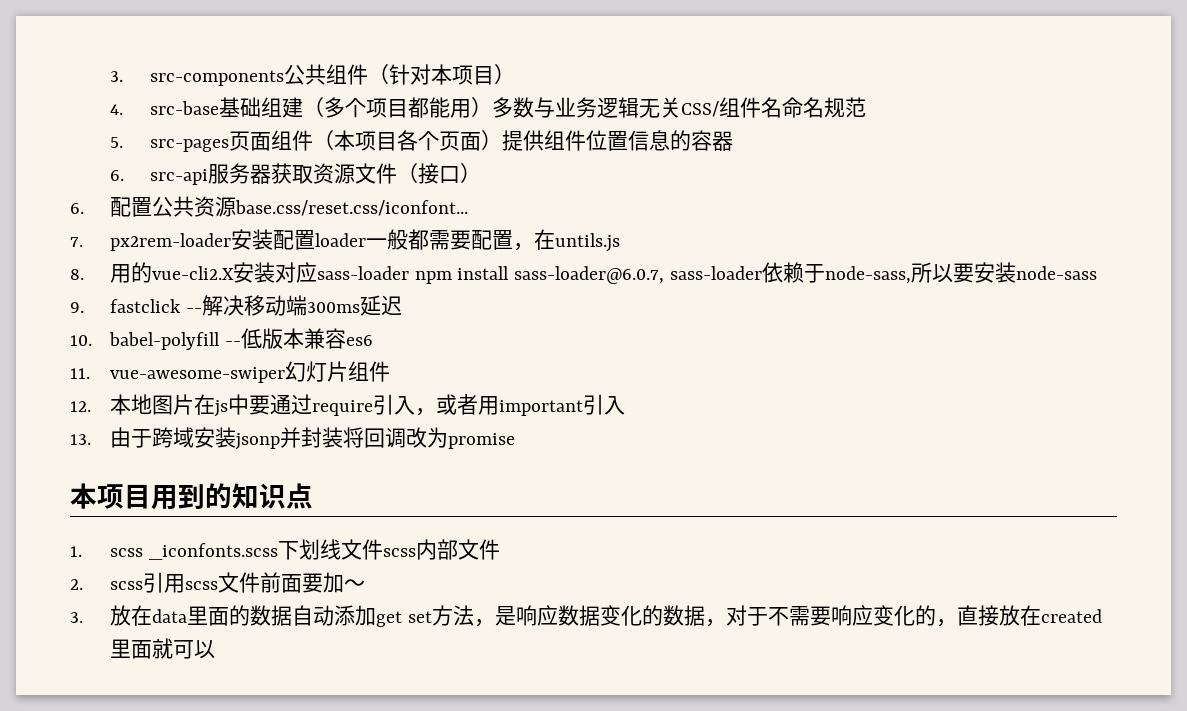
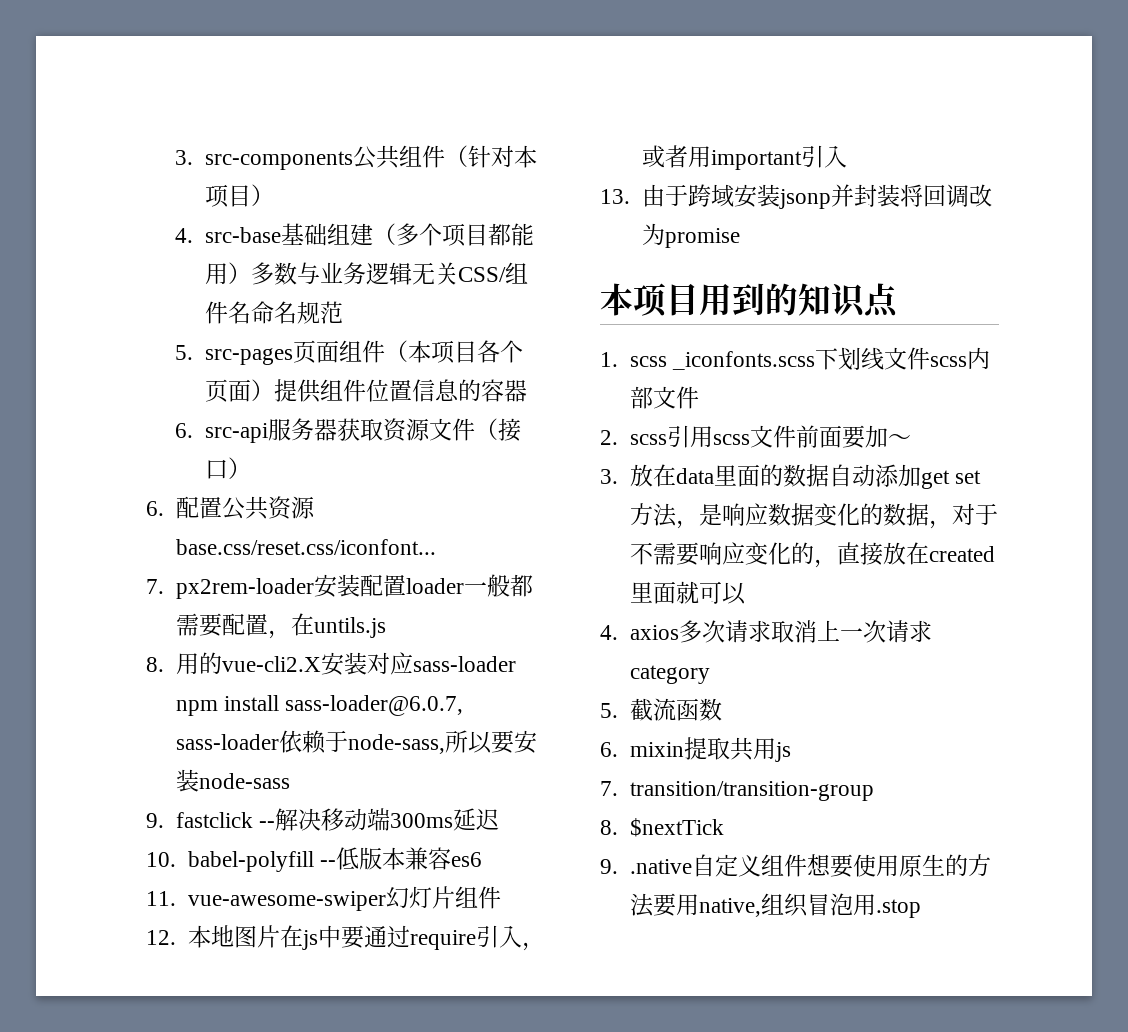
+ 4. axios多次请求取消上一次请求category
+ 5.截流函数
+ 6. mixin提取共用js
+ 7. transition/transition-group
+ 8. $nextTick
+ 9. .native自定义组件想要使用原生的方法要用native,组织冒泡用.stop

